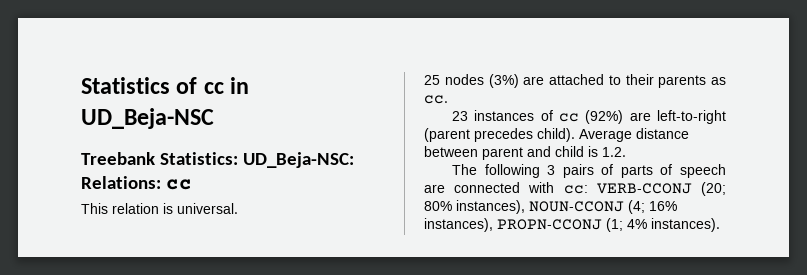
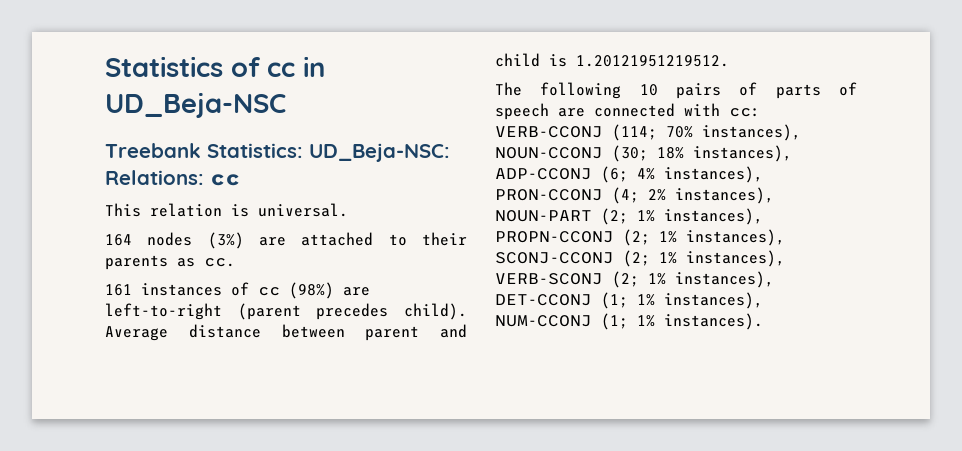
- 25 nodes (3%) are attached to their parents as cc.
+ 164 nodes (3%) are attached to their parents as cc.
- 23 instances of cc (92%) are left-to-right (parent precedes child).
+ 161 instances of cc (98%) are left-to-right (parent precedes child).
- Average distance between parent and child is 1.2.
+ Average distance between parent and child is 1.20121951219512.
- The following 3 pairs of parts of speech are connected with cc: VERB-CCONJ (20; 80% instances), NOUN-CCONJ (4; 16% instances), PROPN-CCONJ (1; 4% instances).
+ The following 10 pairs of parts of speech are connected with cc: VERB-CCONJ (114; 70% instances), NOUN-CCONJ (30; 18% instances), ADP-CCONJ (6; 4% instances), PRON-CCONJ (4; 2% instances), NOUN-PART (2; 1% instances), PROPN-CCONJ (2; 1% instances), SCONJ-CCONJ (2; 1% instances), VERB-SCONJ (2; 1% instances), DET-CCONJ (1; 1% instances), NUM-CCONJ (1; 1% instances).

